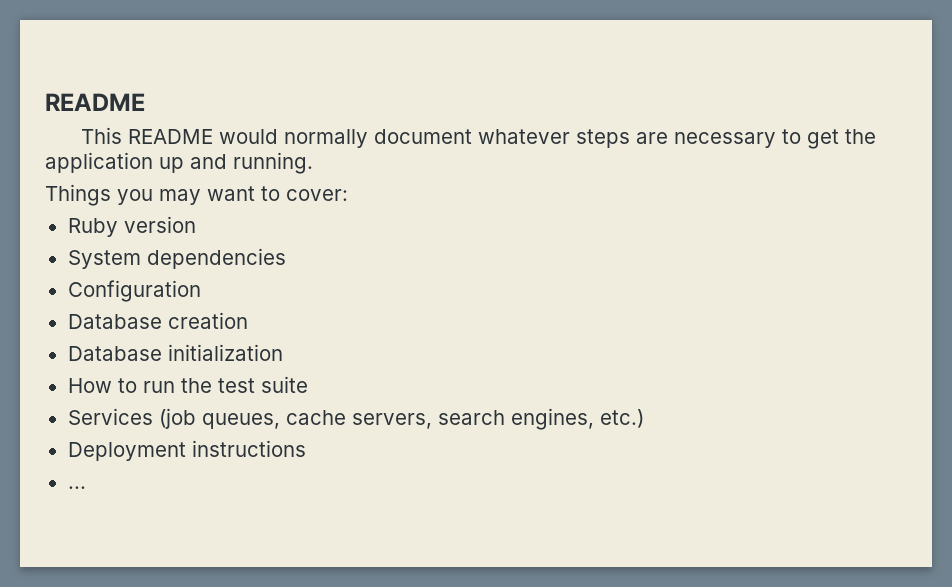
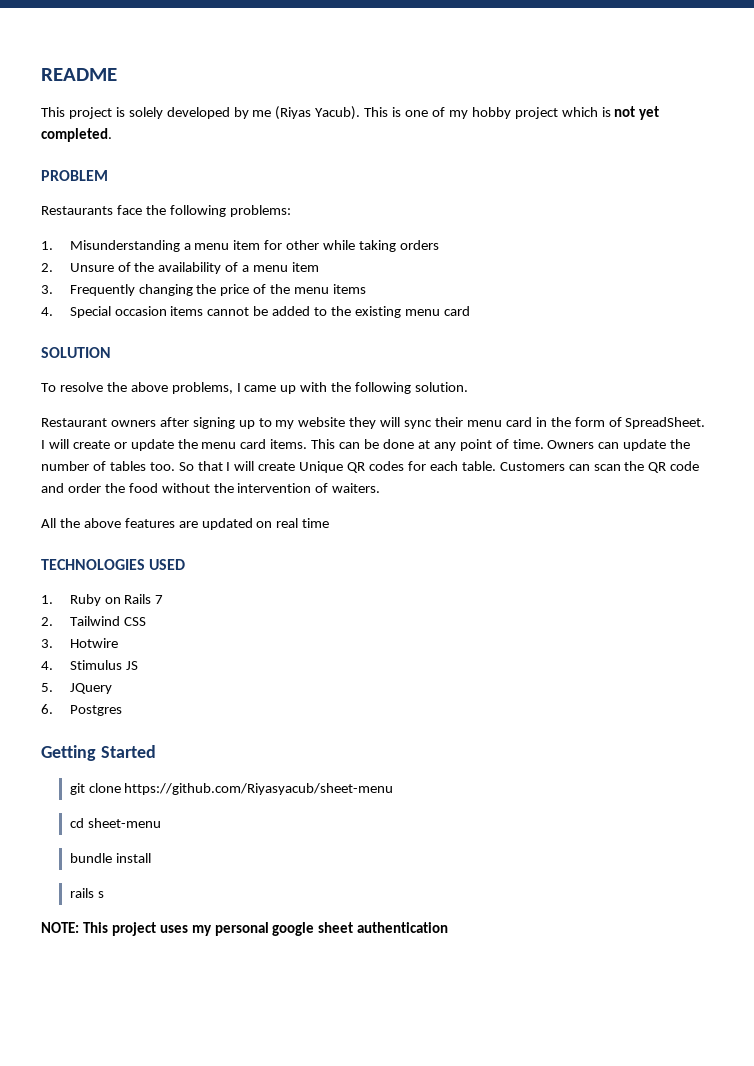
- This README would normally document whatever steps are necessary to get the application up and running.
- Things you may want to cover:
- Ruby version
- System dependencies
- Configuration
- Database creation
- Database initialization
- How to run the test suite
- Services (job queues, cache servers, search engines, etc.)
- Deployment instructions
- ...
+ This project is solely developed by me (Riyas Yacub). This is one of my hobby project which is not yet completed.
+ PROBLEM
+ Restaurants face the following problems:
+ 1. Misunderstanding a menu item for other while taking orders
+ 2. Unsure of the availability of a menu item
+ 3. Frequently changing the price of the menu items
+ 4. Special occasion items cannot be added to the existing menu card
+ SOLUTION
+ To resolve the above problems, I came up with the following solution.
+ Restaurant owners after signing up to my website they will sync their menu card in the form of SpreadSheet. I will create or update the menu card items. This can be done at any point of time. Owners can update the number of tables too. So that I will create Unique QR codes for each table. Customers can scan the QR code and order the food without the intervention of waiters.
+ All the above features are updated on real time
+ TECHNOLOGIES USED
+ 1. Ruby on Rails 7
+ 2. Tailwind CSS
+ 3. Hotwire
+ 4. Stimulus JS
+ 5. JQuery
+ 6. Postgres
+ Getting Started
+ git clone https://github.com/Riyasyacub/sheet-menu
+ cd sheet-menu
+ bundle install
+ rails s
+ NOTE: This project uses my personal google sheet authentication

